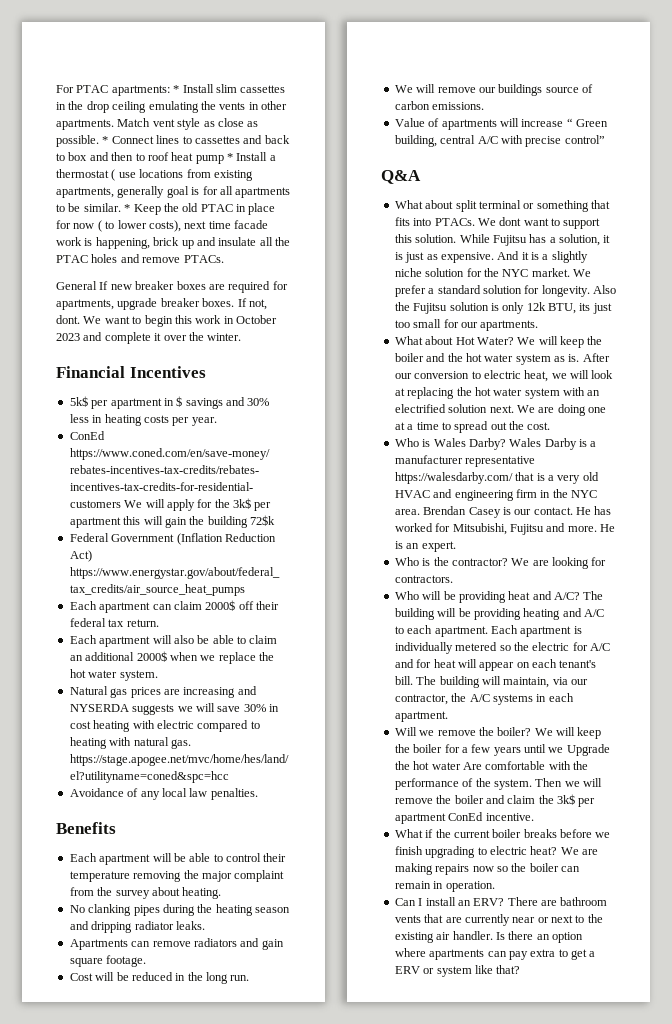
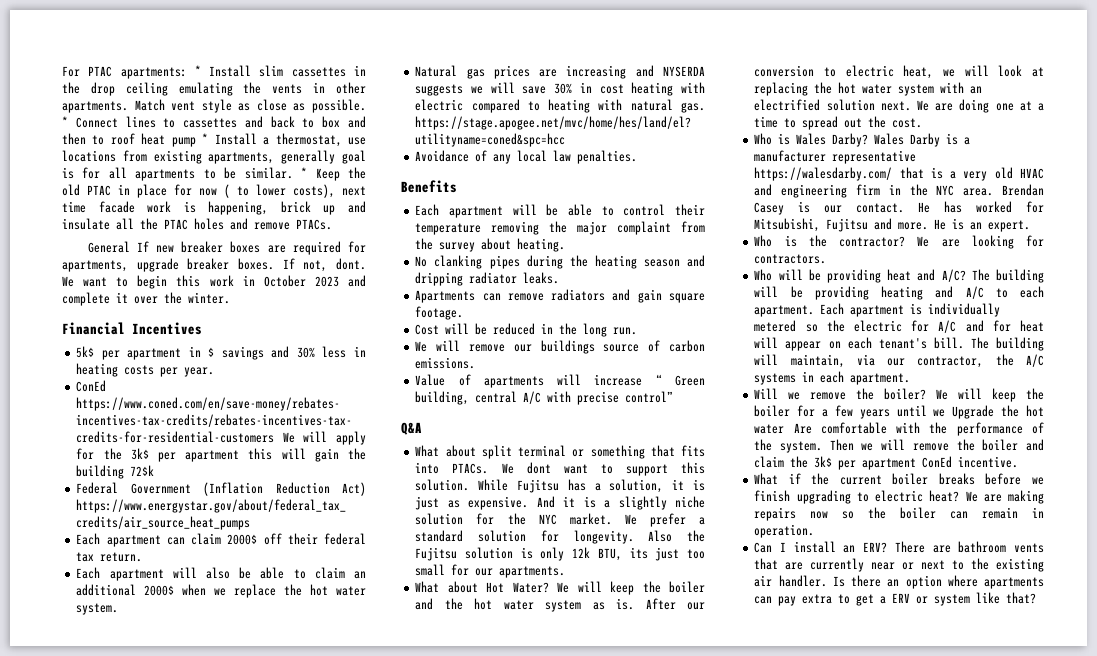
- * Connect lines to cassettes and back to box and then to roof heat pump * Install a thermostat ( use locations from existing apartments, generally goal is for all apartments to be similar.
+ * Connect lines to cassettes and back to box and then to roof heat pump * Install a thermostat, use locations from existing apartments, generally goal is for all apartments to be similar.

